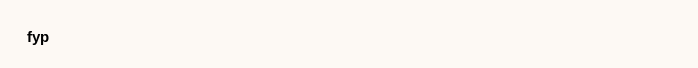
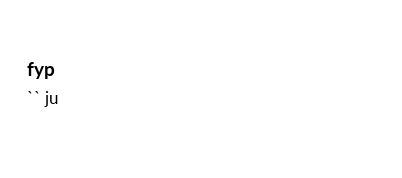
+ `` ju

